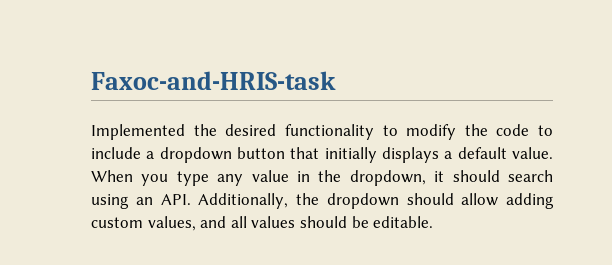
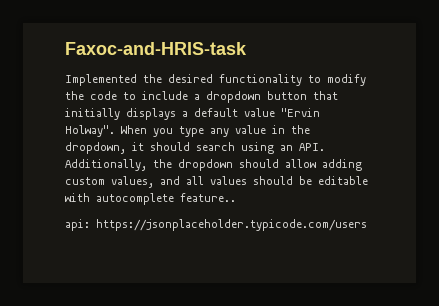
- Implemented the desired functionality to modify the code to include a dropdown button that initially displays a default value.
+ Implemented the desired functionality to modify the code to include a dropdown button that initially displays a default value "Ervin Holway".
- When you type any value in the dropdown, it should search using an API. Additionally, the dropdown should allow adding custom values, and all values should be editable.
+ When you type any value in the dropdown, it should search using an API. Additionally, the dropdown should allow adding custom values, and all values should be editable with autocomplete feature..
+ api: https://jsonplaceholder.typicode.com/users

